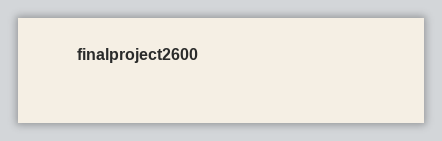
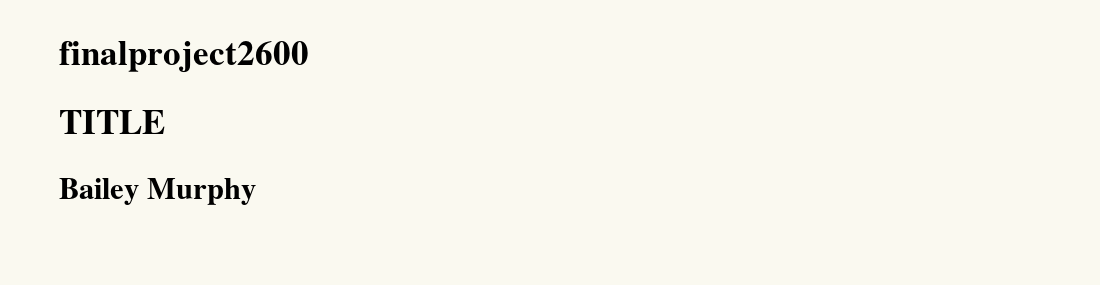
+ TITLE
+ Bailey Murphy

